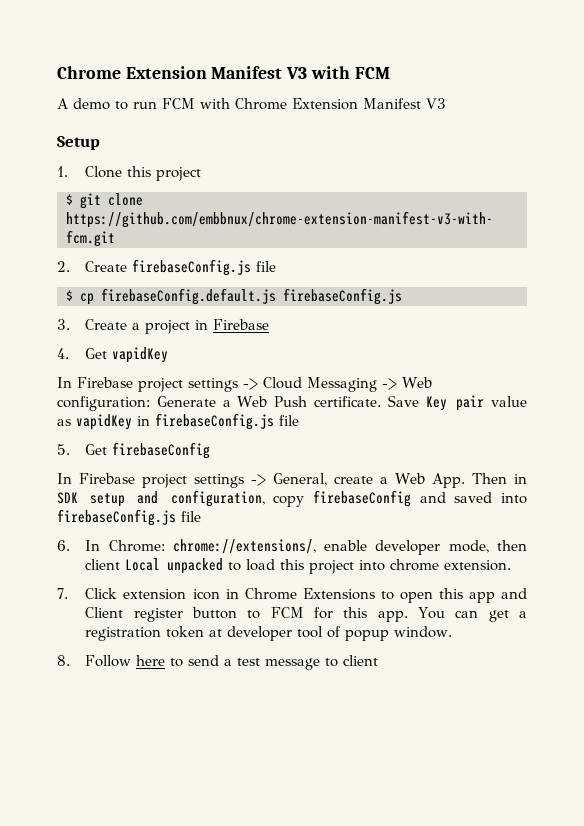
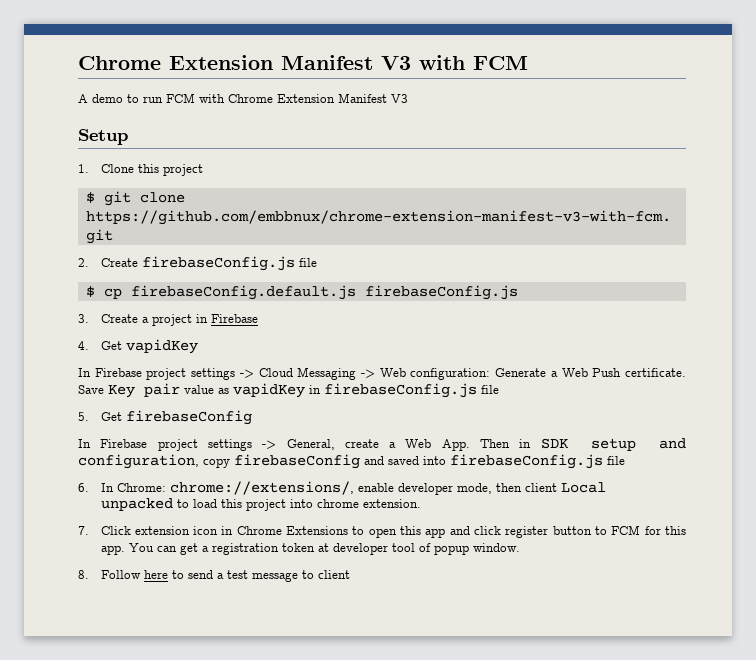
- 7. Click extension icon in Chrome Extensions to open this app and Client register button to FCM for this app.
+ 7. Click extension icon in Chrome Extensions to open this app and click register button to FCM for this app.

